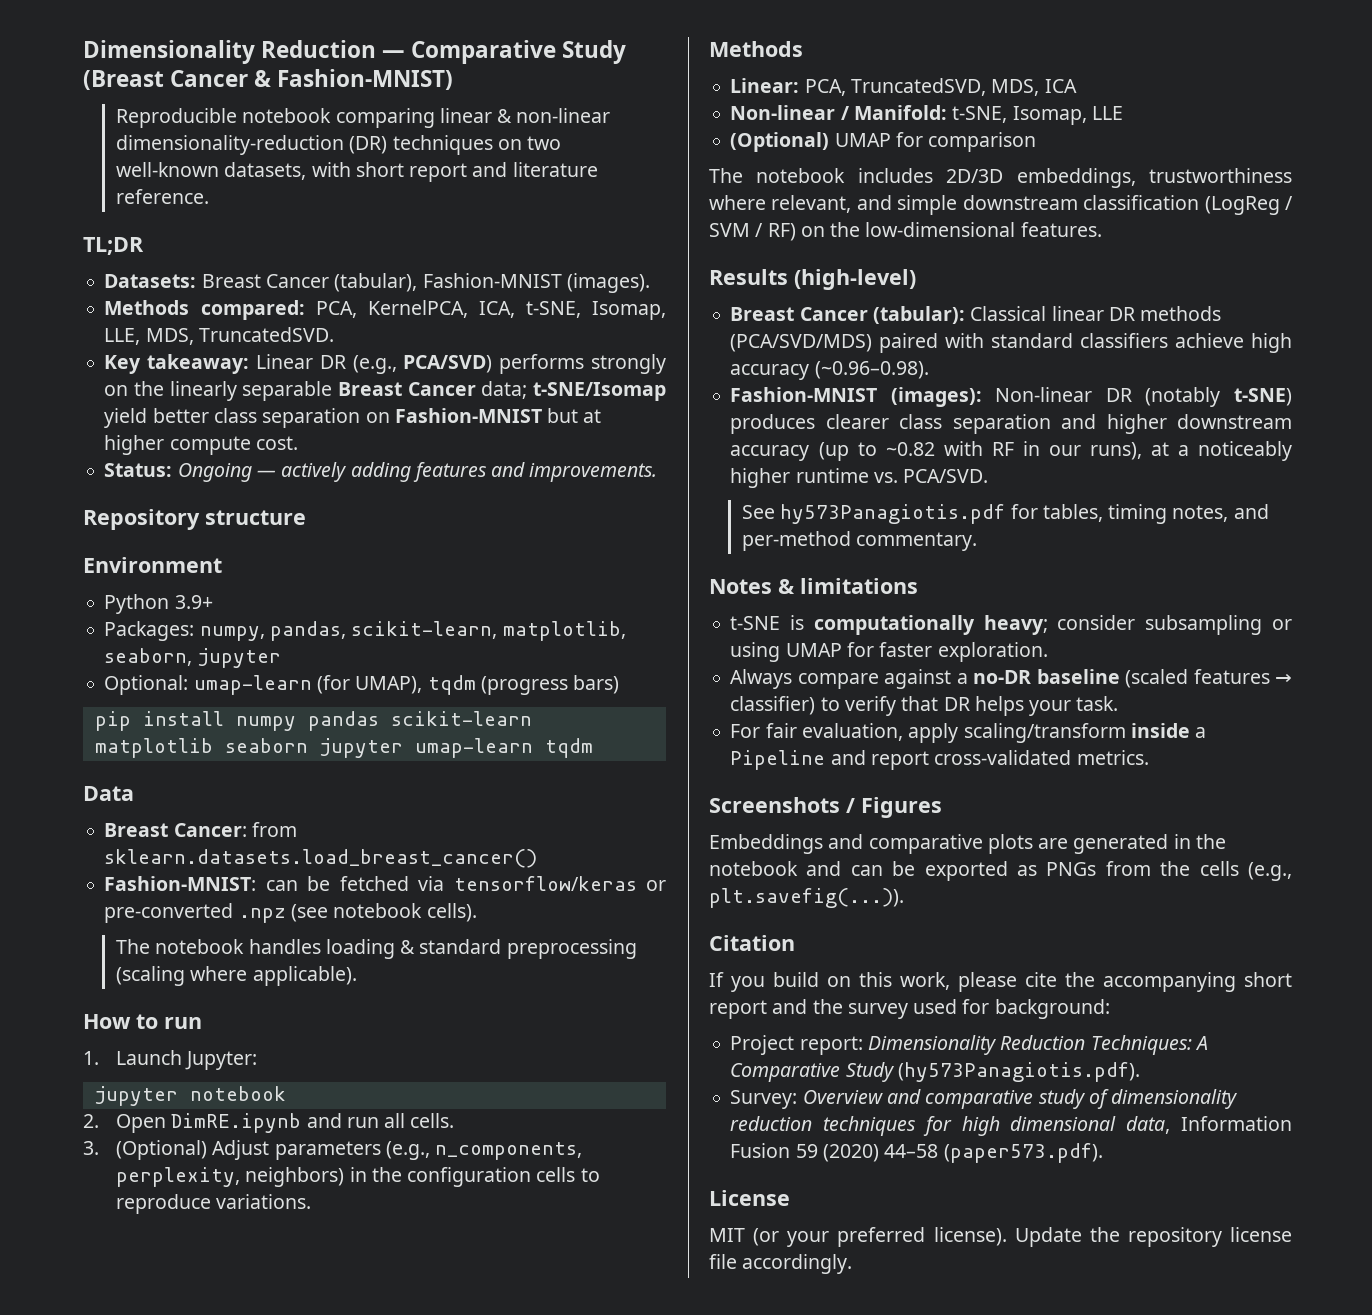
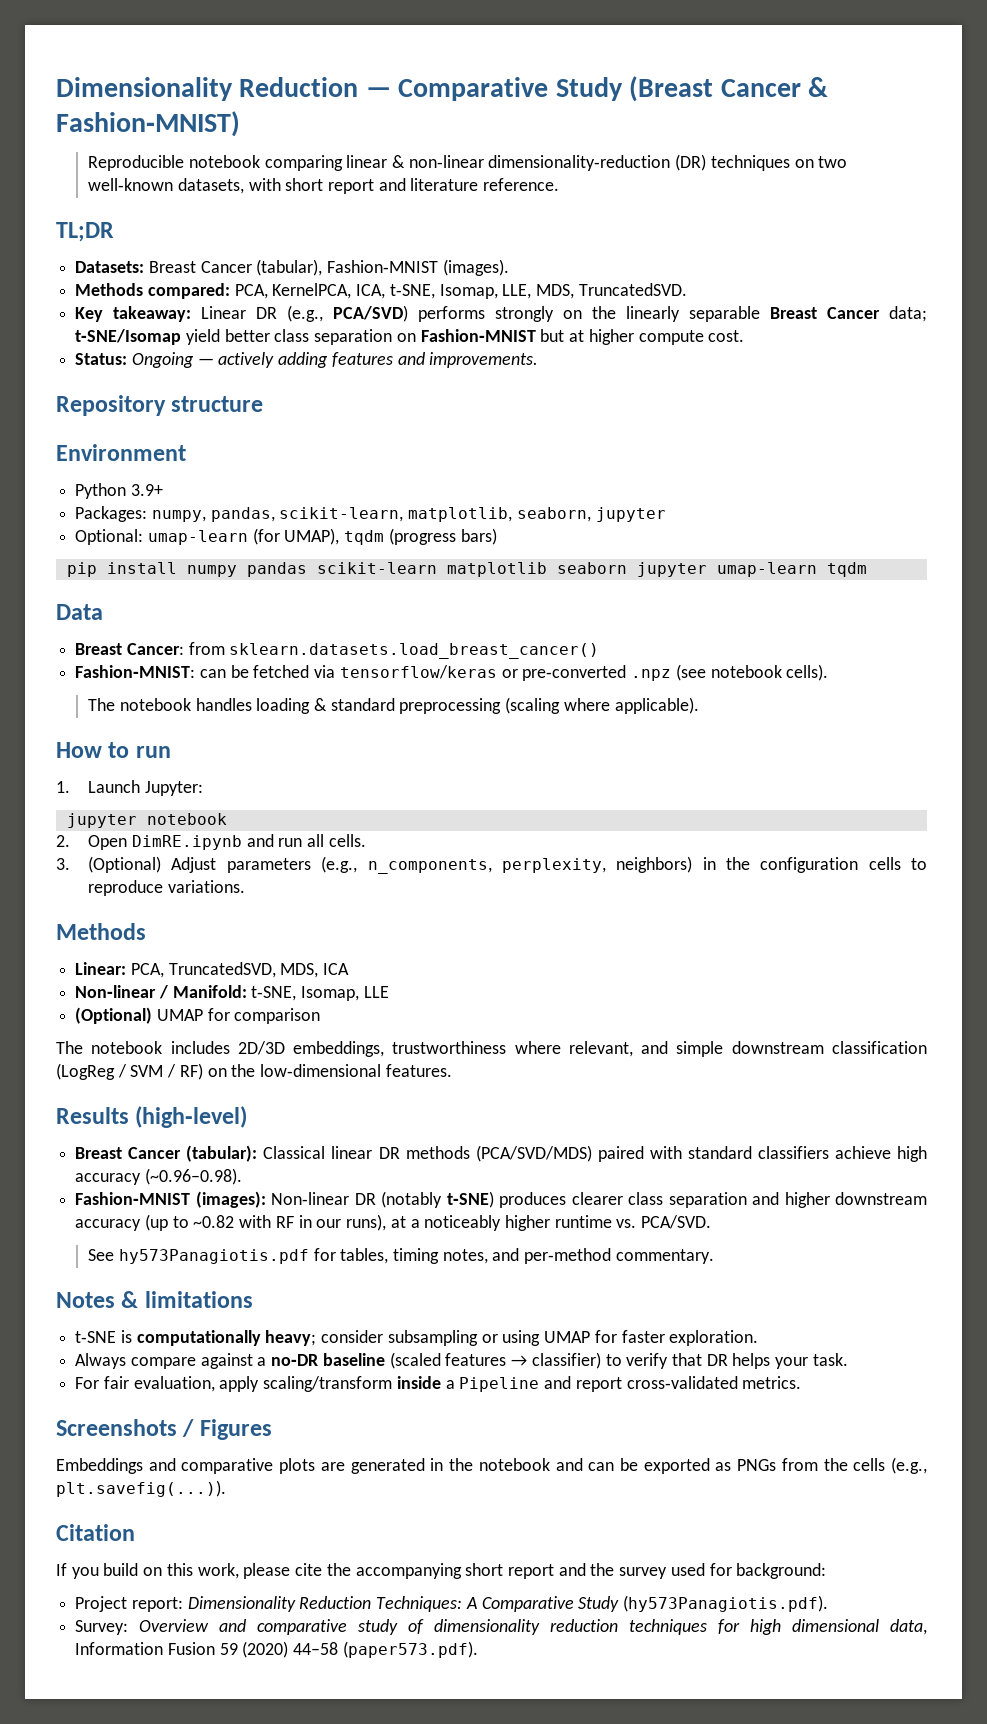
- License
- MIT (or your preferred license). Update the repository license file accordingly.

